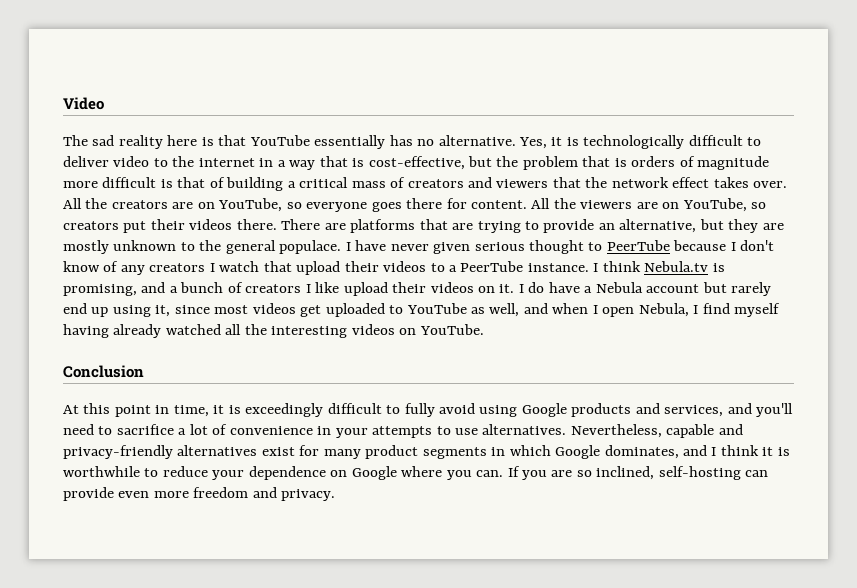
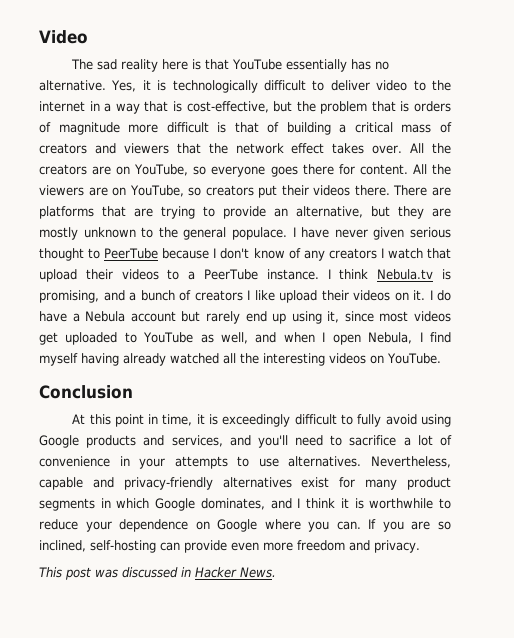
+ This post was discussed in Hacker News.

